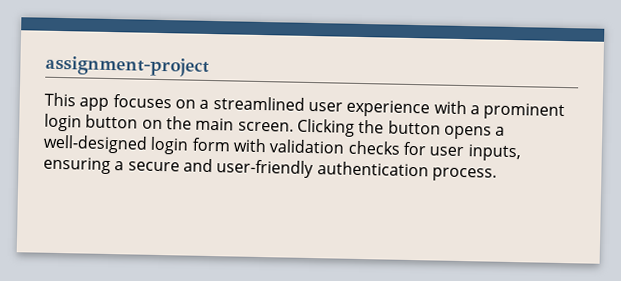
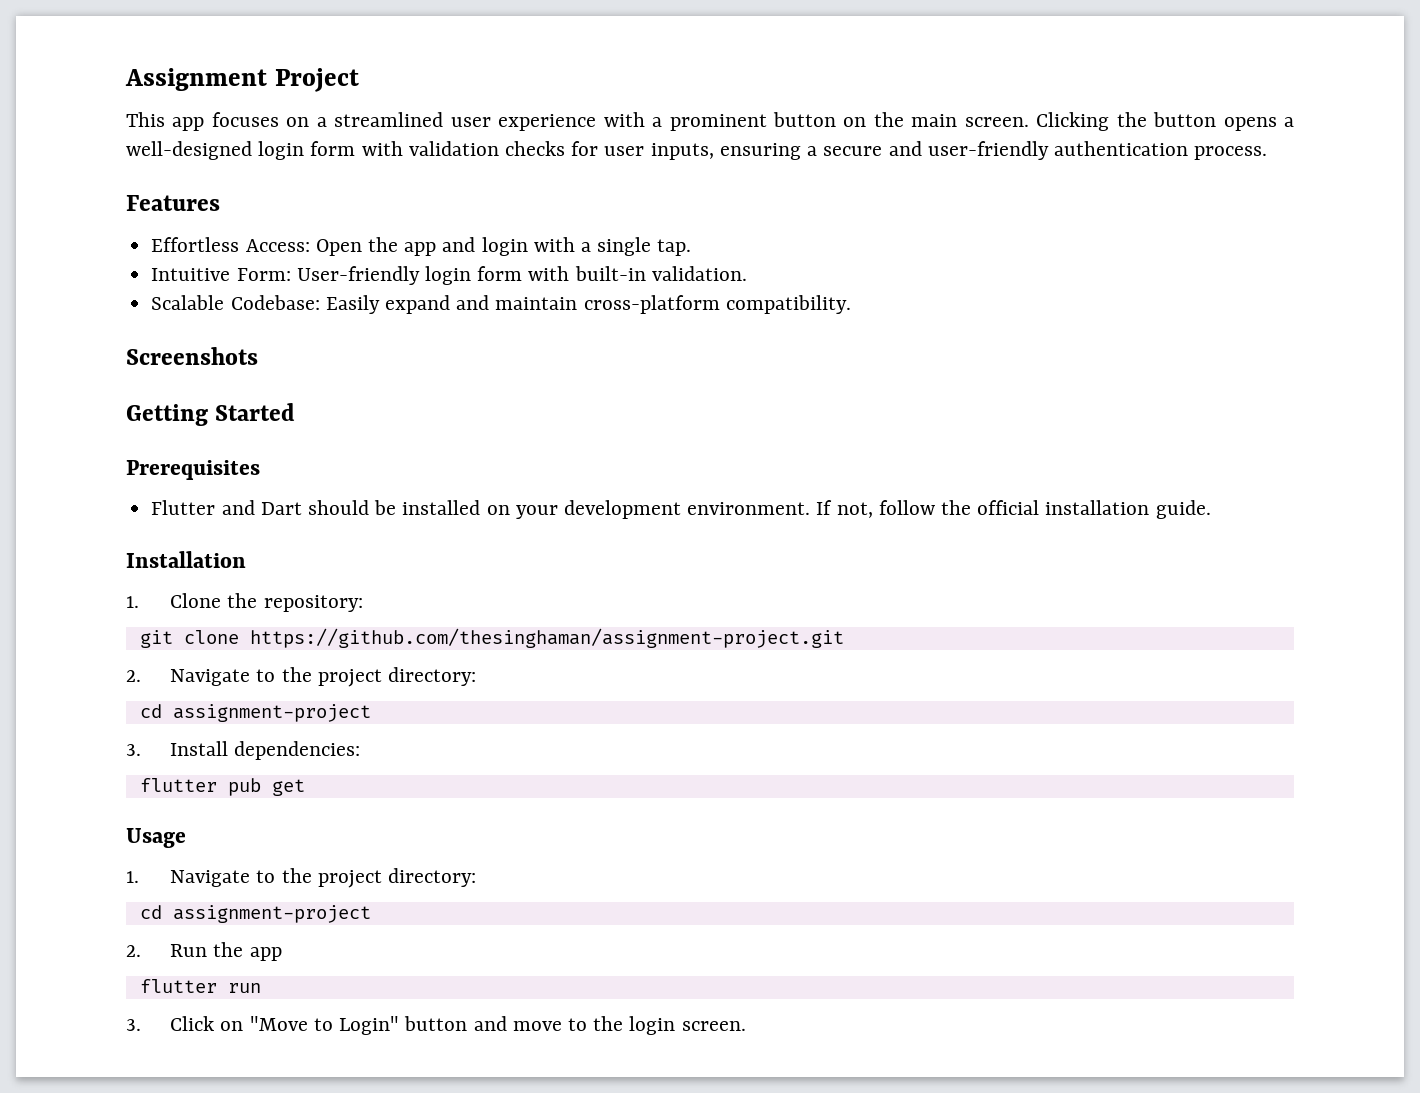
- assignment-project
+ Assignment Project
- This app focuses on a streamlined user experience with a prominent login button on the main screen.
+ This app focuses on a streamlined user experience with a prominent button on the main screen.
+ Features
+ Effortless Access: Open the app and login with a single tap.
+ Intuitive Form: User-friendly login form with built-in validation.
+ Scalable Codebase: Easily expand and maintain cross-platform compatibility.
+ Screenshots
+ Getting Started
+ Prerequisites
+ Flutter and Dart should be installed on your development environment. If not, follow the official installation guide.
+ Installation
+ 1. Clone the repository:
+ git clone https://github.com/thesinghaman/assignment-project.git
+ 2. Navigate to the project directory:
+ cd assignment-project
+ 3. Install dependencies:
+ flutter pub get
+ Usage
+ 1. Navigate to the project directory:
+ cd assignment-project
+ 2. Run the app
+ flutter run
+ 3. Click on "Move to Login" button and move to the login screen.

